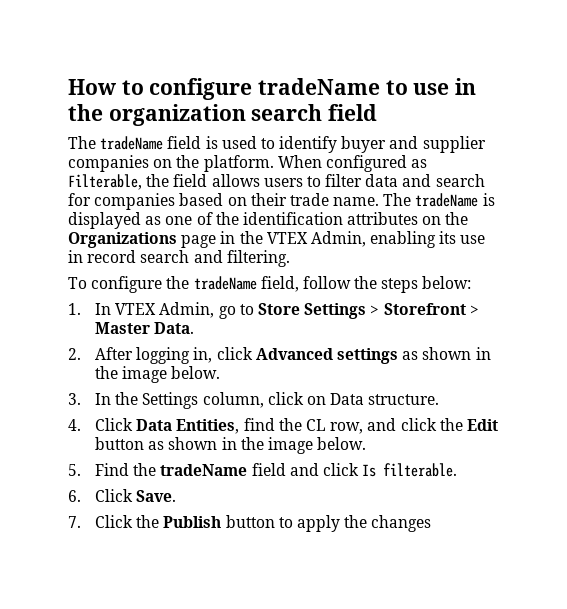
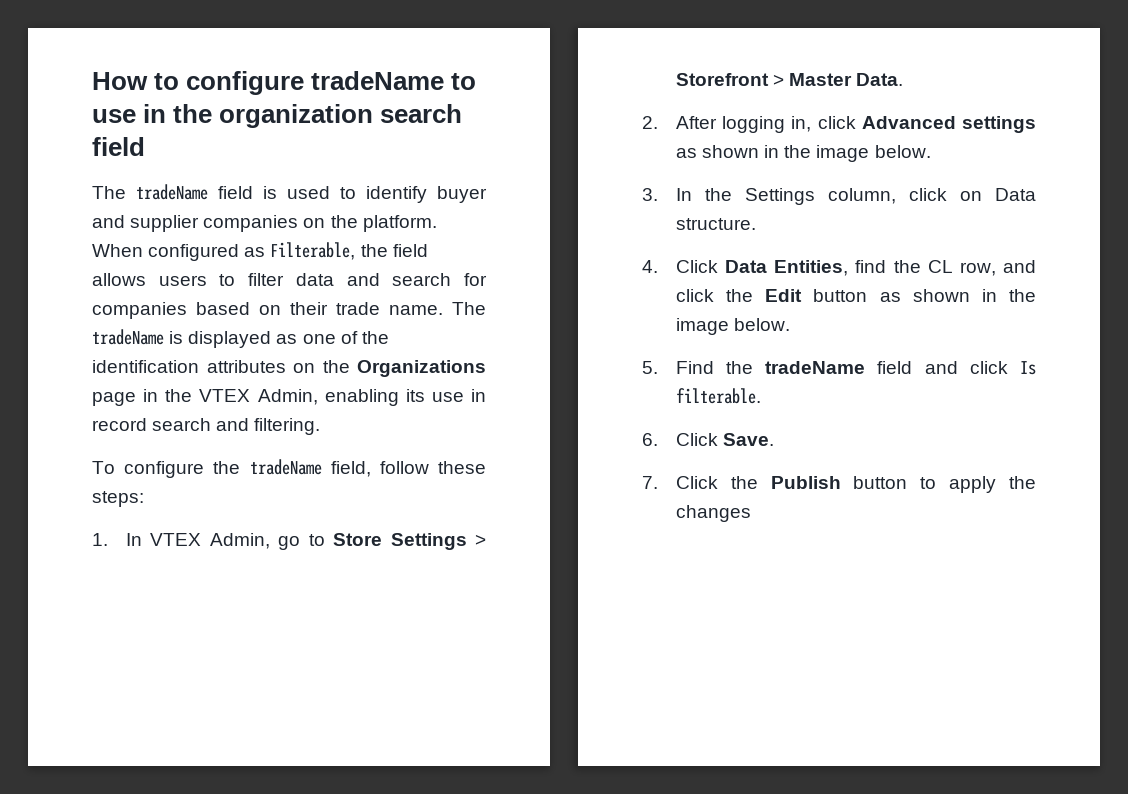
- To configure the tradeName field, follow the steps below:
+ To configure the tradeName field, follow these steps:

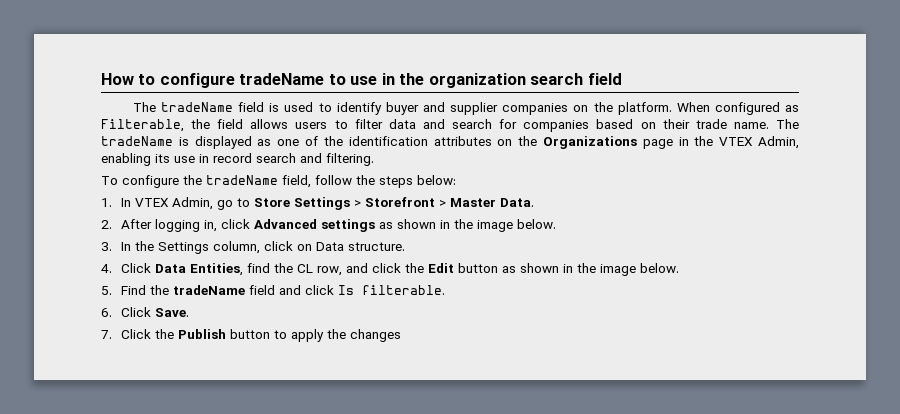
- To configure the tradeName field, follow these steps:
+ To configure the tradeName field, follow the steps below:

